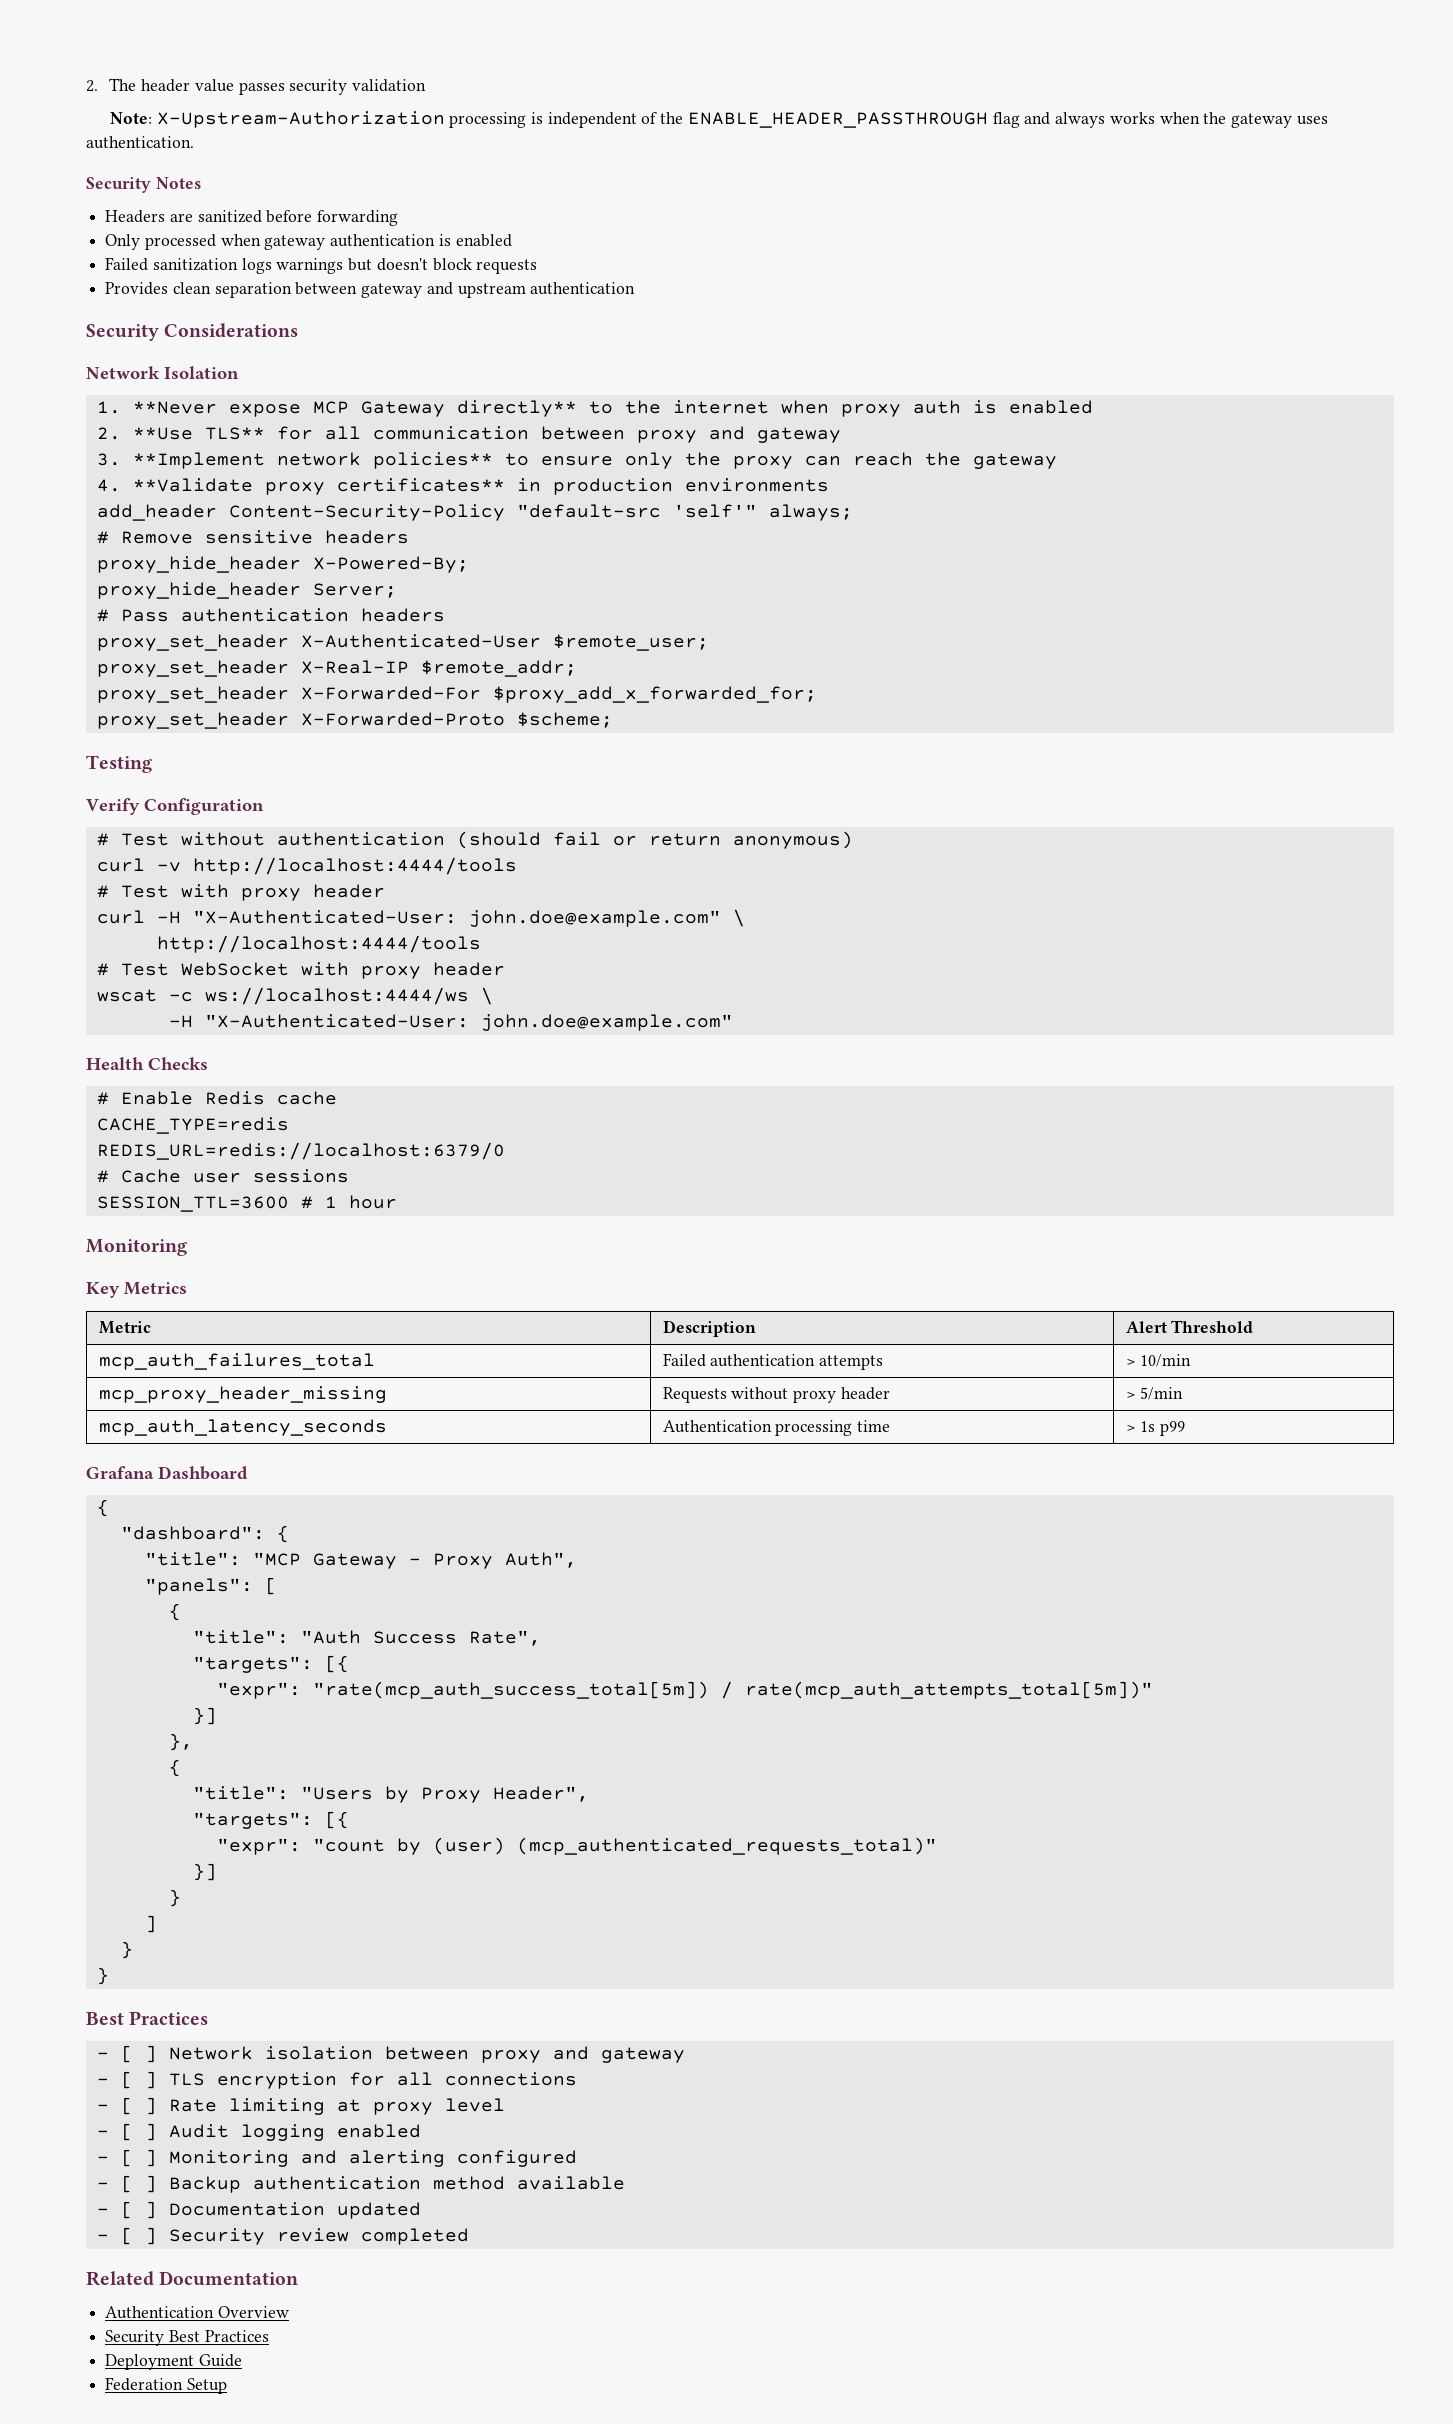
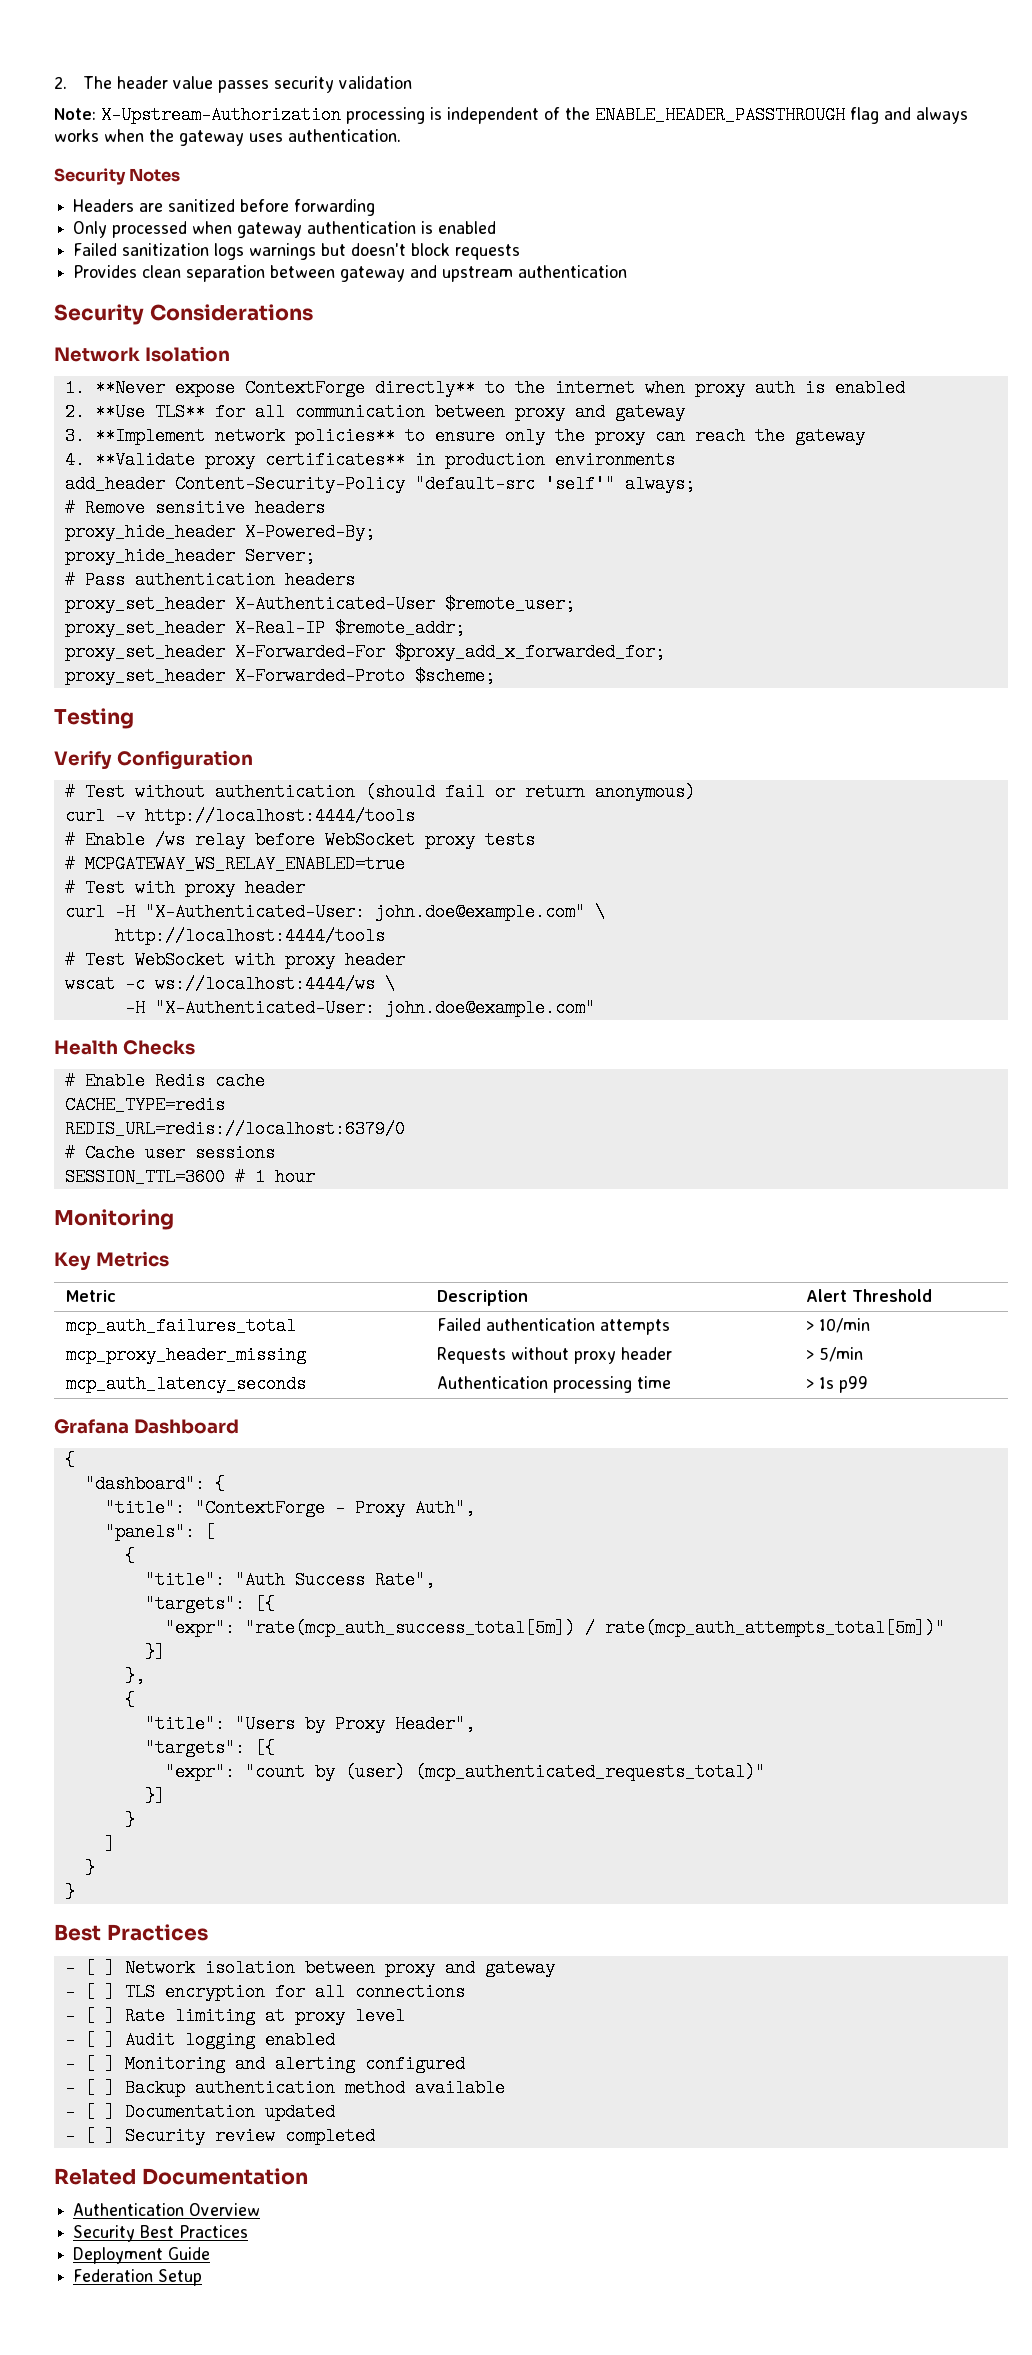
- 1. **Never expose MCP Gateway directly** to the internet when proxy auth is enabled
+ 1. **Never expose ContextForge directly** to the internet when proxy auth is enabled
+ # Enable /ws relay before WebSocket proxy tests
+ # MCPGATEWAY_WS_RELAY_ENABLED=true
- "title": "MCP Gateway - Proxy Auth",
+ "title": "ContextForge - Proxy Auth",

